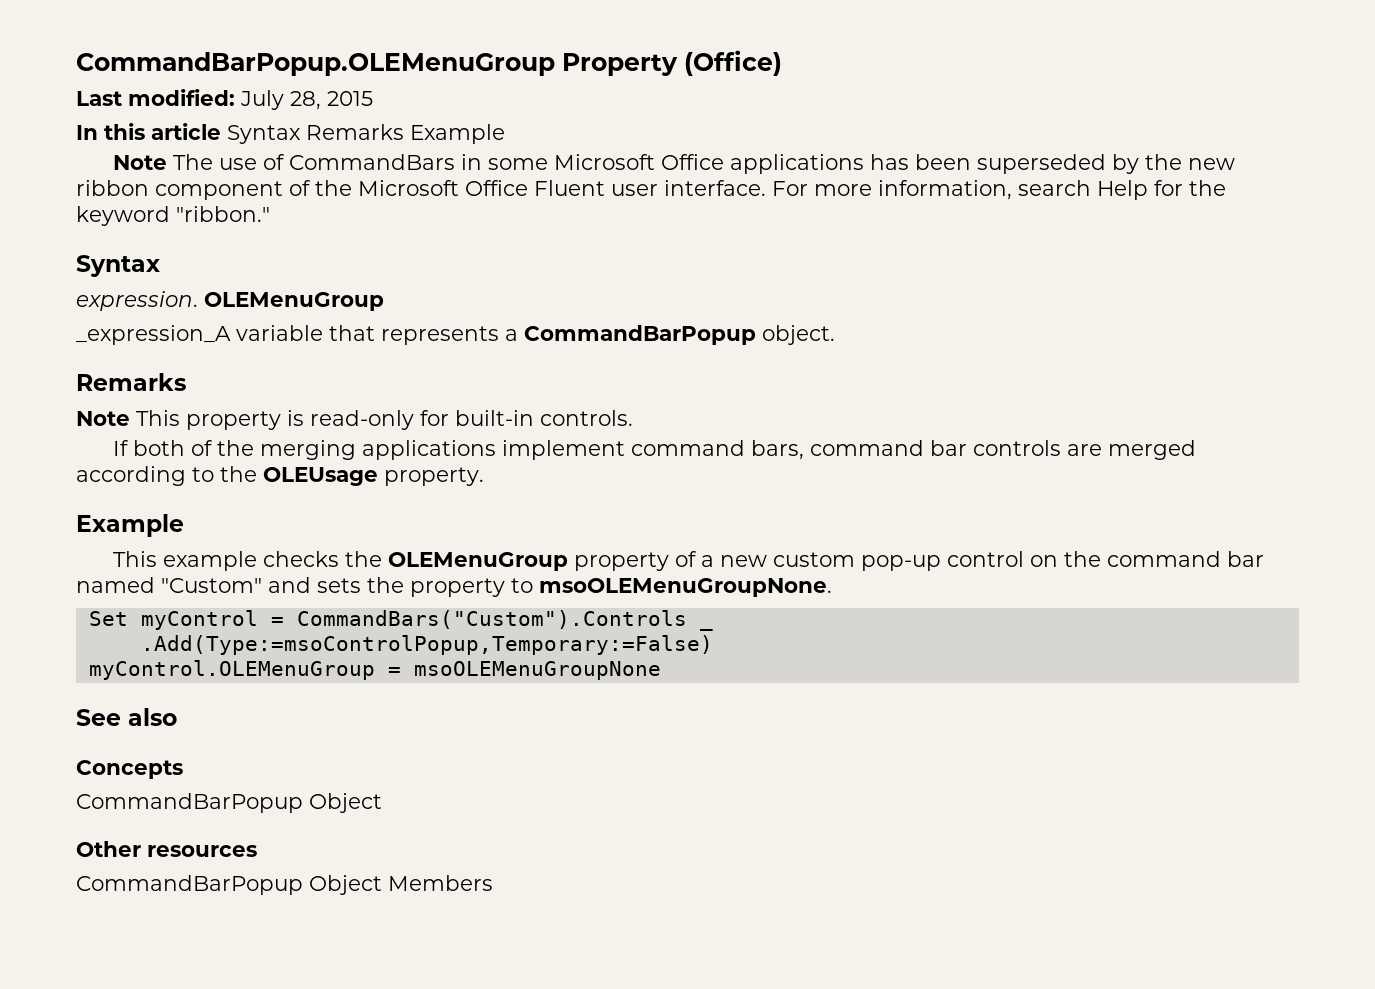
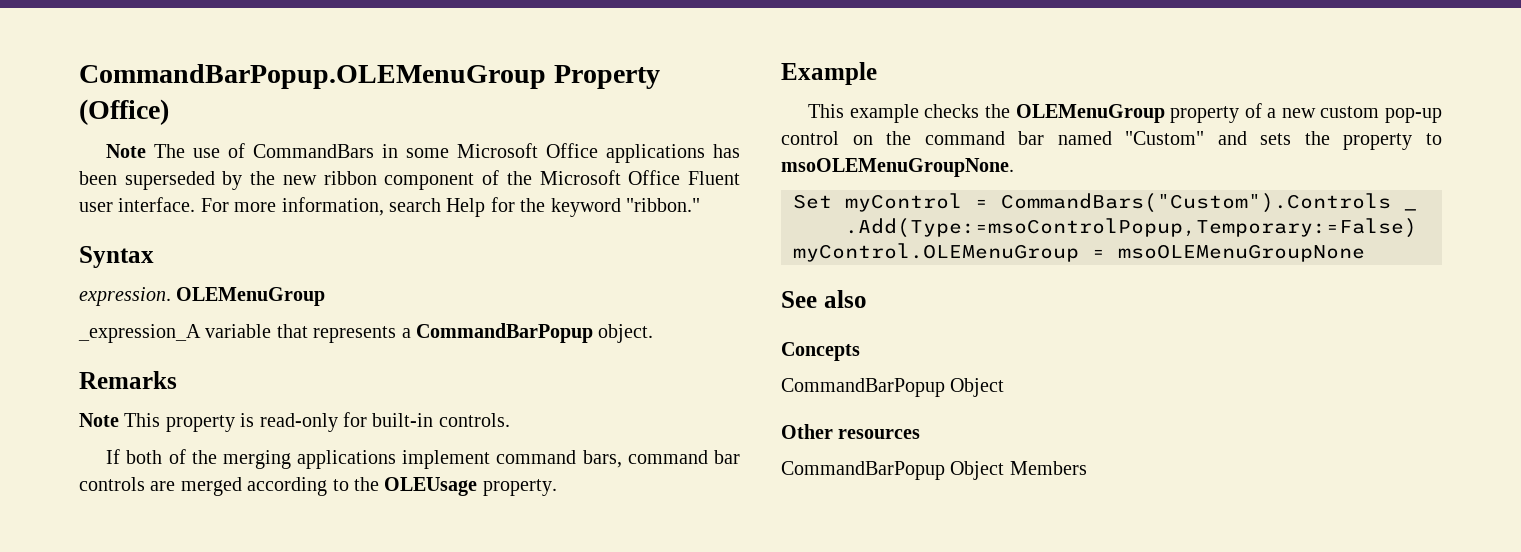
- Last modified: July 28, 2015
- In this article Syntax Remarks Example

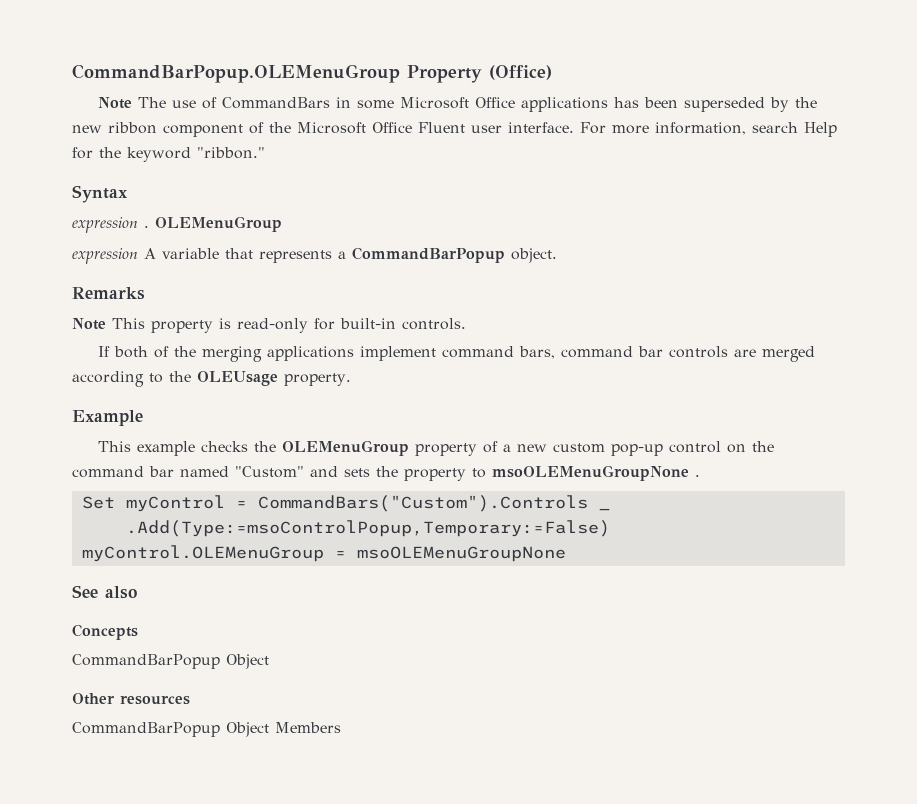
- expression.
+ expression .
- _expression_A variable that represents a CommandBarPopup object.
+ expression A variable that represents a CommandBarPopup object.
- This example checks the OLEMenuGroup property of a new custom pop-up control on the command bar named "Custom" and sets the property to msoOLEMenuGroupNone.
+ This example checks the OLEMenuGroup property of a new custom pop-up control on the command bar named "Custom" and sets the property to msoOLEMenuGroupNone .

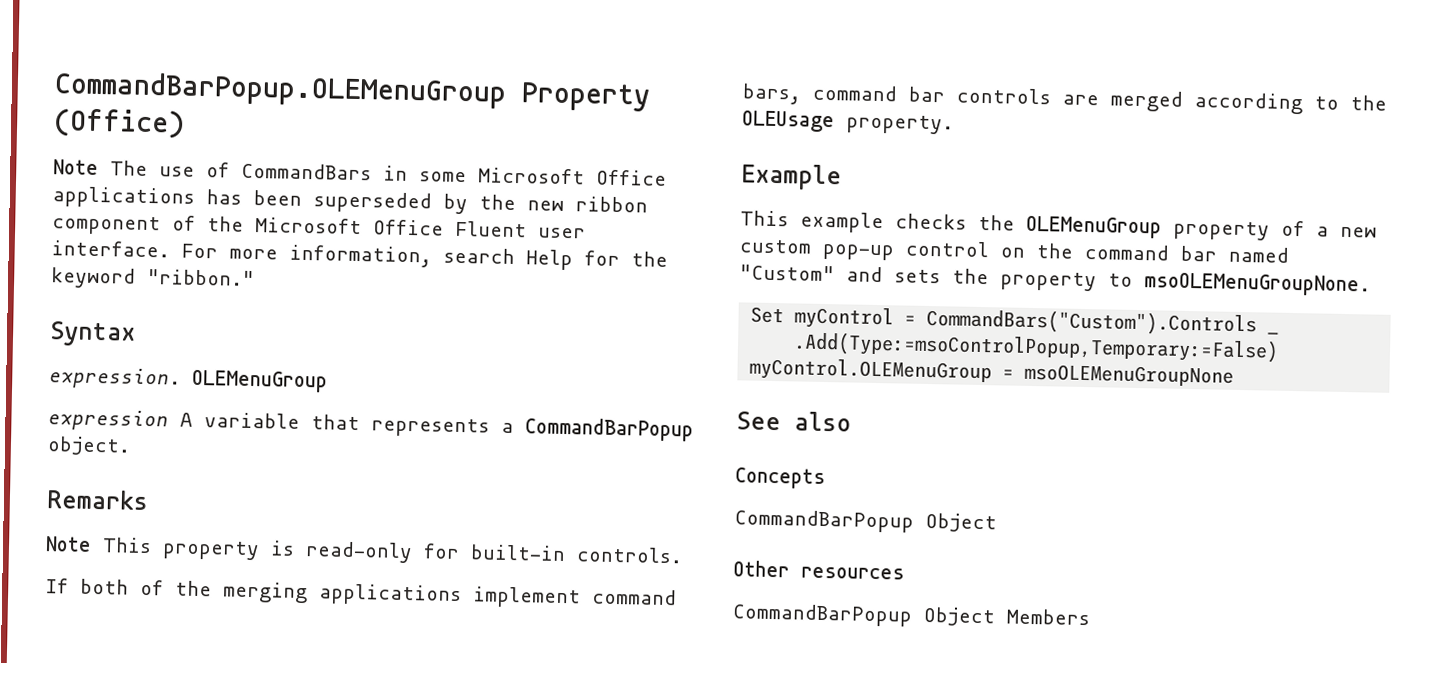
- expression .
+ expression.
- This example checks the OLEMenuGroup property of a new custom pop-up control on the command bar named "Custom" and sets the property to msoOLEMenuGroupNone .
+ This example checks the OLEMenuGroup property of a new custom pop-up control on the command bar named "Custom" and sets the property to msoOLEMenuGroupNone.

